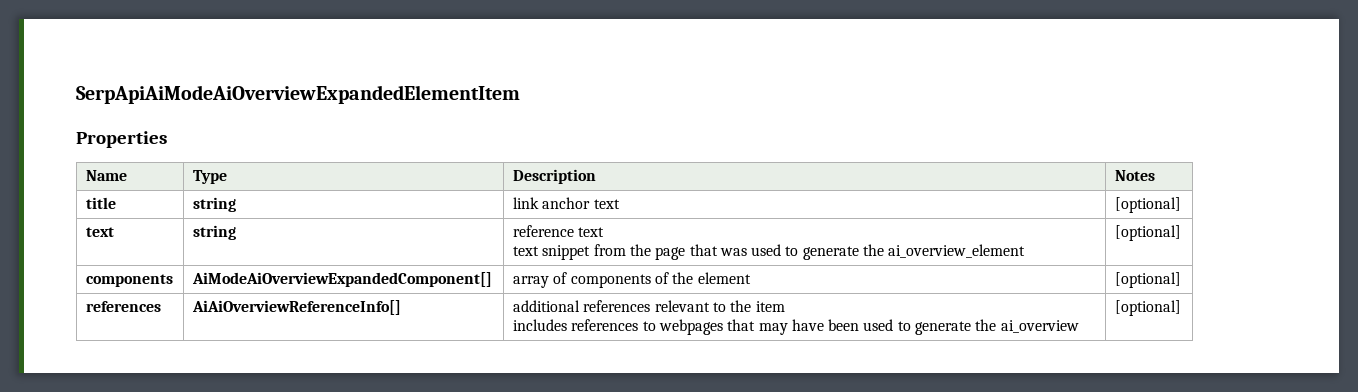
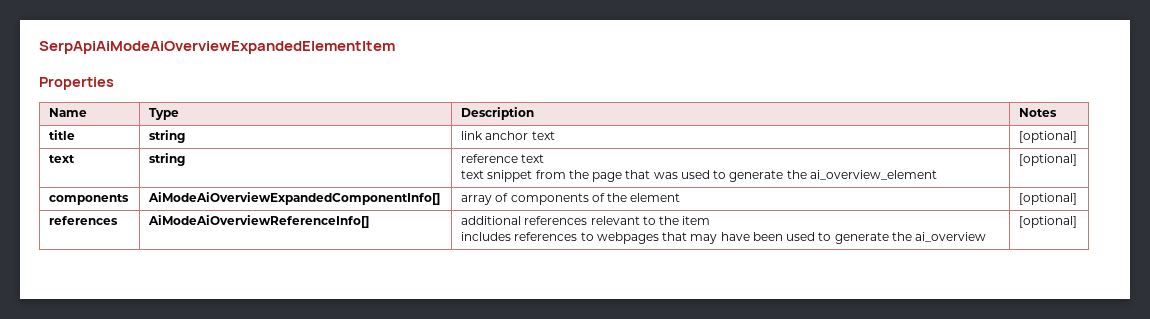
- components | AiModeAiOverviewExpandedComponent[] | array of components of the element | [optional]
+ components | AiModeAiOverviewExpandedComponentInfo[] | array of components of the element | [optional]
- references | AiAiOverviewReferenceInfo[] | additional references relevant to the item
+ references | AiModeAiOverviewReferenceInfo[] | additional references relevant to the item

